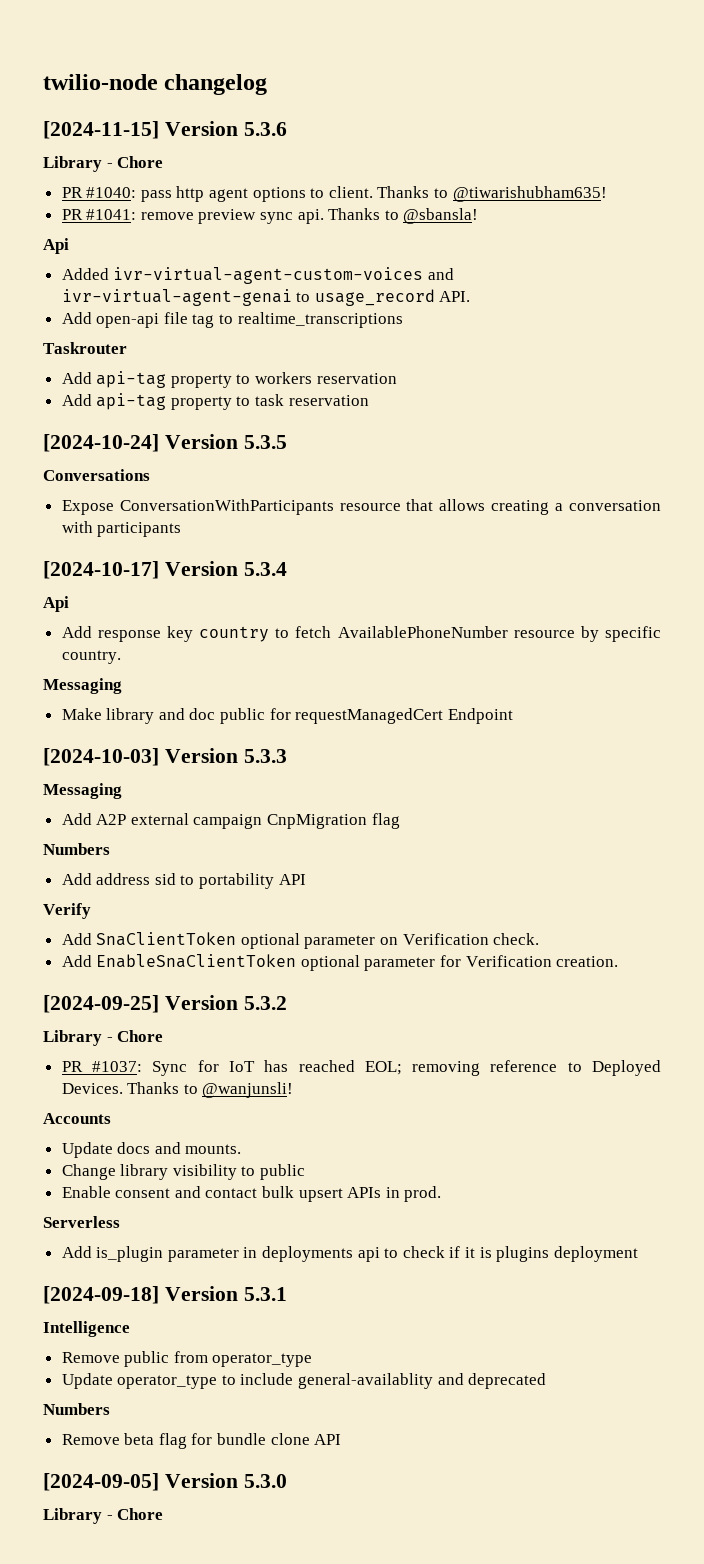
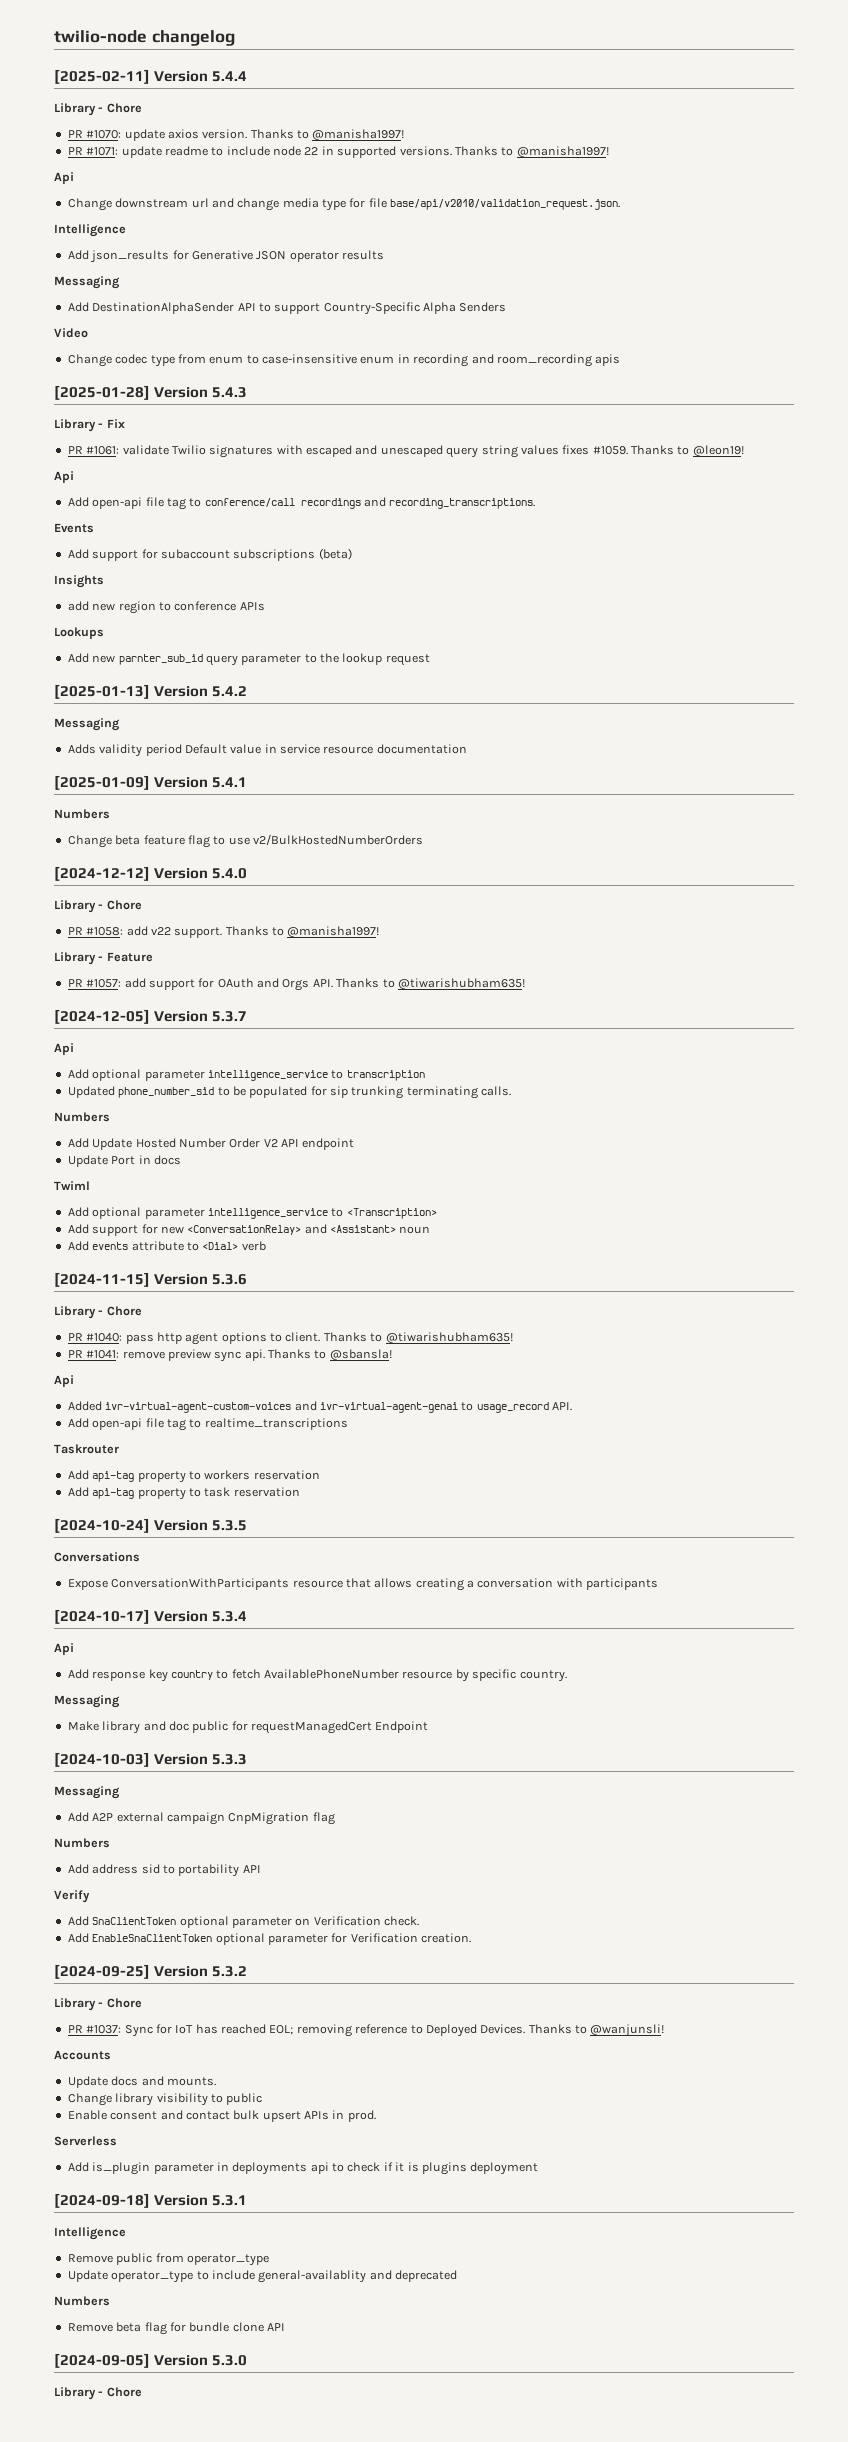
+ [2025-02-11] Version 5.4.4
+ Library - Chore
+ PR #1070: update axios version. Thanks to @manisha1997!
+ PR #1071: update readme to include node 22 in supported versions. Thanks to @manisha1997!
+ Api
+ Change downstream url and change media type for file base/api/v2010/validation_request.json.
+ Intelligence
+ Add json_results for Generative JSON operator results
+ Messaging
+ Add DestinationAlphaSender API to support Country-Specific Alpha Senders
+ Video
+ Change codec type from enum to case-insensitive enum in recording and room_recording apis
+ [2025-01-28] Version 5.4.3
+ Library - Fix
+ PR #1061: validate Twilio signatures with escaped and unescaped query string values fixes #1059. Thanks to @leon19!
+ Api
+ Add open-api file tag to conference/call recordings and recording_transcriptions.
+ Events
+ Add support for subaccount subscriptions (beta)
+ Insights
+ add new region to conference APIs
+ Lookups
+ Add new parnter_sub_id query parameter to the lookup request
+ [2025-01-13] Version 5.4.2
+ Messaging
+ Adds validity period Default value in service resource documentation
+ [2025-01-09] Version 5.4.1
+ Numbers
+ Change beta feature flag to use v2/BulkHostedNumberOrders
+ [2024-12-12] Version 5.4.0
+ Library - Chore
+ PR #1058: add v22 support. Thanks to @manisha1997!
+ Library - Feature
+ PR #1057: add support for OAuth and Orgs API. Thanks to @tiwarishubham635!
+ [2024-12-05] Version 5.3.7
+ Api
+ Add optional parameter intelligence_service to transcription
+ Updated phone_number_sid to be populated for sip trunking terminating calls.
+ Numbers
+ Add Update Hosted Number Order V2 API endpoint
+ Update Port in docs
+ Twiml
+ Add optional parameter intelligence_service to <Transcription>
+ Add support for new <ConversationRelay> and <Assistant> noun
+ Add events attribute to <Dial> verb

